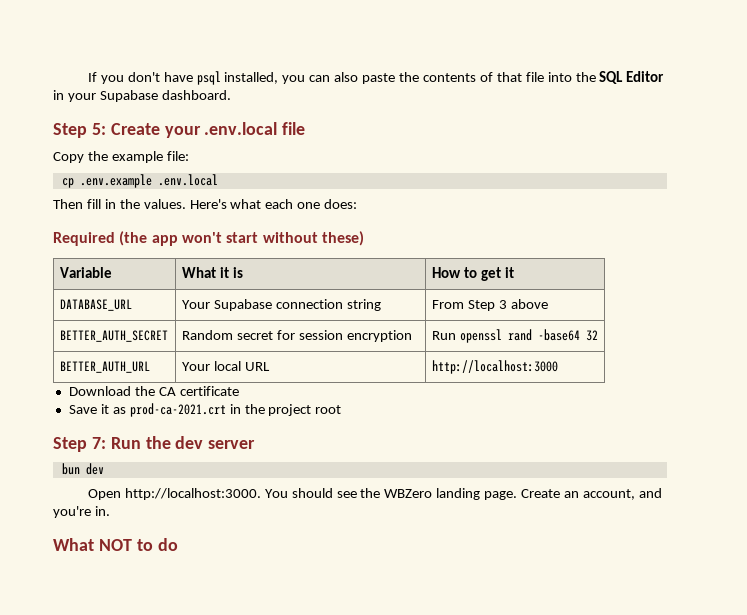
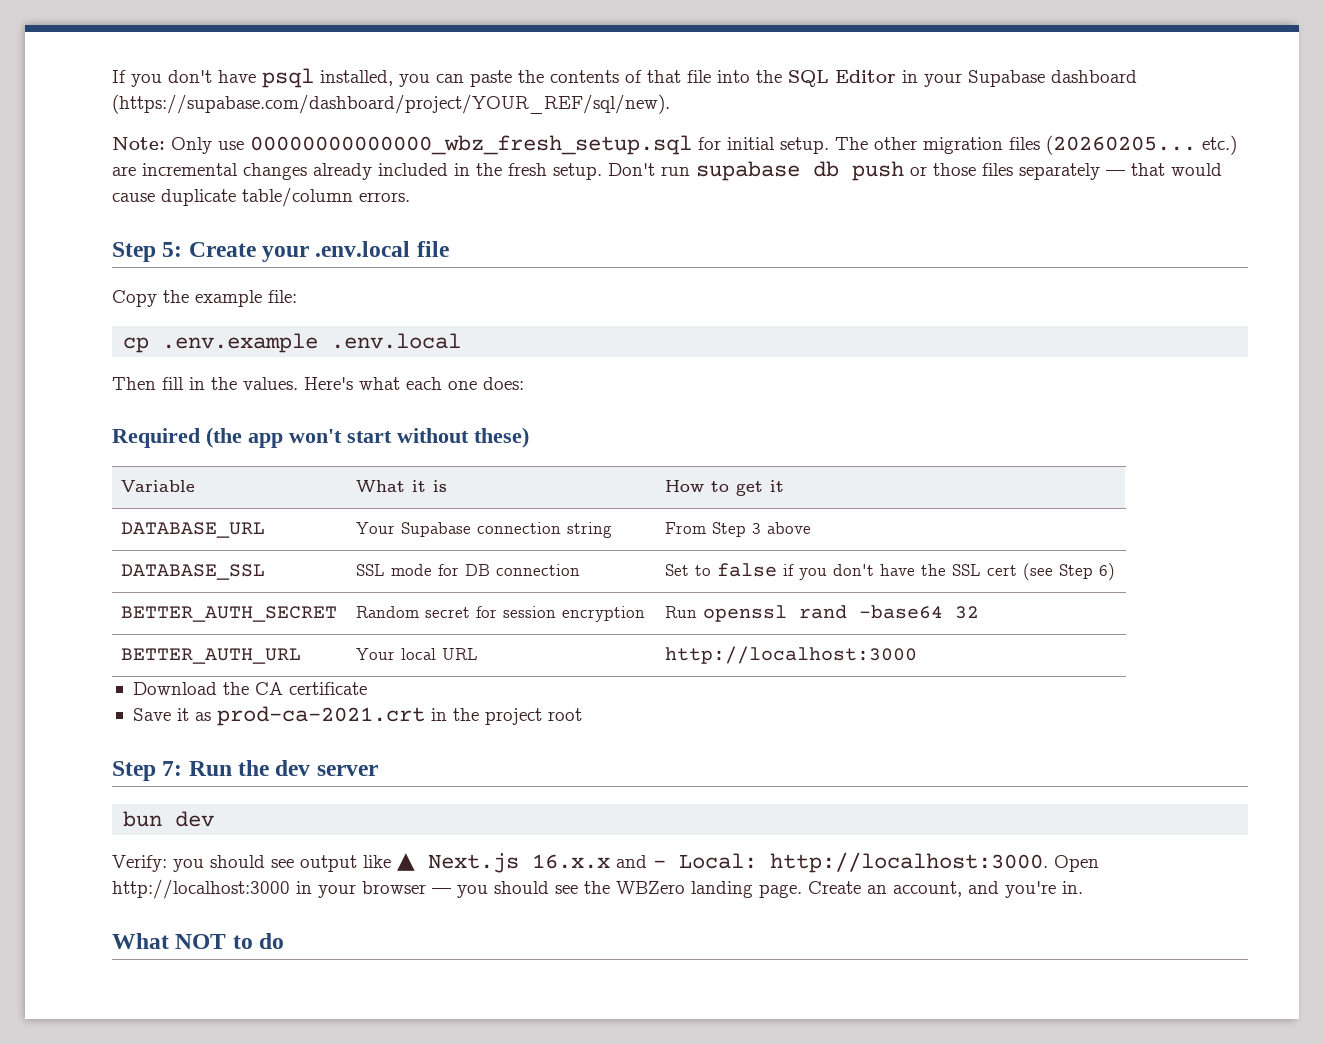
- If you don't have psql installed, you can also paste the contents of that file into the SQL Editor in your Supabase dashboard.
+ If you don't have psql installed, you can paste the contents of that file into the SQL Editor in your Supabase dashboard (https://supabase.com/dashboard/project/YOUR_REF/sql/new).
+ Note: Only use 00000000000000_wbz_fresh_setup.sql for initial setup. The other migration files (20260205... etc.) are incremental changes already included in the fresh setup. Don't run supabase db push or those files separately — that would cause duplicate table/column errors.
+ DATABASE_SSL | SSL mode for DB connection | Set to false if you don't have the SSL cert (see Step 6)
- Open http://localhost:3000. You should see the WBZero landing page.
+ Verify: you should see output like ▲ Next.js 16.x.x and - Local: http://localhost:3000. Open http://localhost:3000 in your browser — you should see the WBZero landing page.

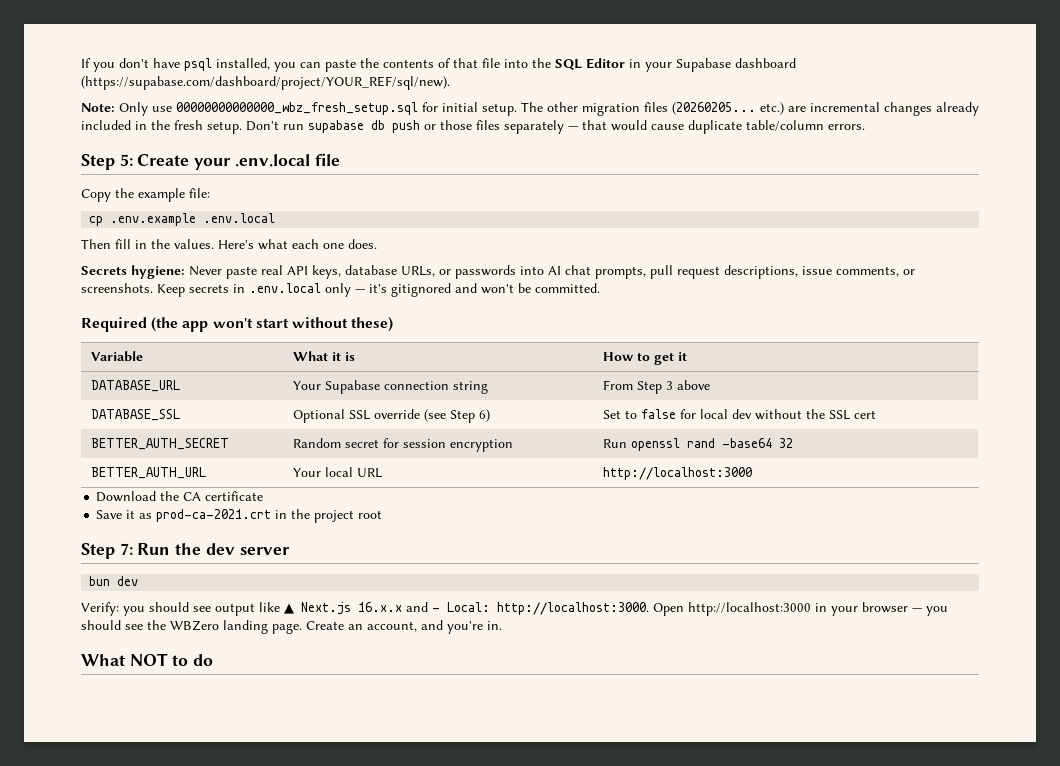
- Here's what each one does:
+ Here's what each one does.
+ Secrets hygiene: Never paste real API keys, database URLs, or passwords into AI chat prompts, pull request descriptions, issue comments, or screenshots. Keep secrets in .env.local only — it's gitignored and won't be committed.
- DATABASE_SSL | SSL mode for DB connection | Set to false if you don't have the SSL cert (see Step 6)
+ DATABASE_SSL | Optional SSL override (see Step 6) | Set to false for local dev without the SSL cert

